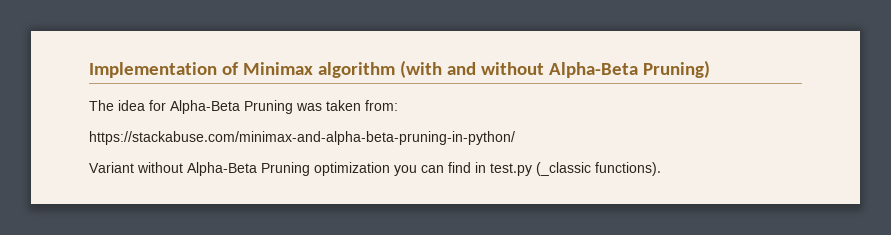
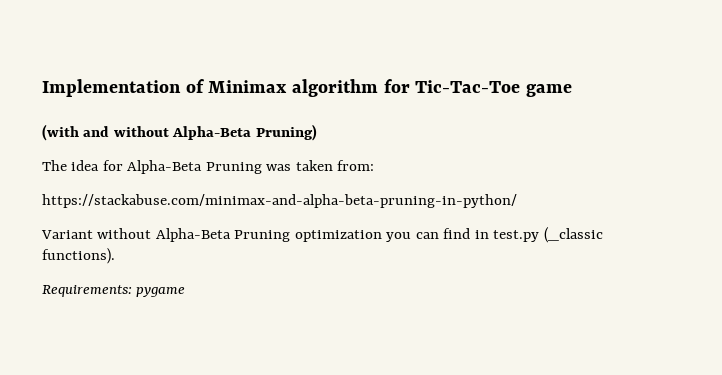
- Implementation of Minimax algorithm (with and without Alpha-Beta Pruning)
+ Implementation of Minimax algorithm for Tic-Tac-Toe game
+ (with and without Alpha-Beta Pruning)
+ Requirements: pygame

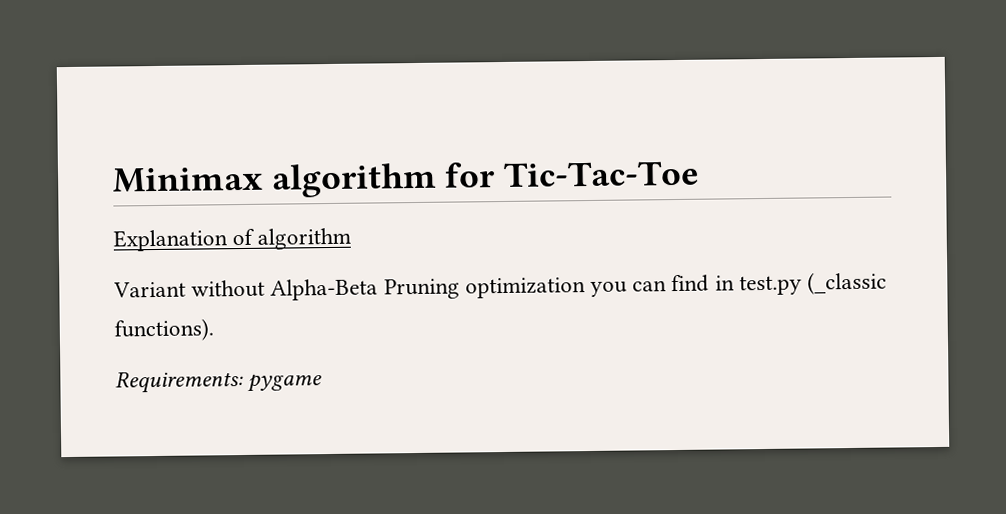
- Implementation of Minimax algorithm for Tic-Tac-Toe game
- (with and without Alpha-Beta Pruning)
- The idea for Alpha-Beta Pruning was taken from:
- https://stackabuse.com/minimax-and-alpha-beta-pruning-in-python/
+ Minimax algorithm for Tic-Tac-Toe
+ Explanation of algorithm

